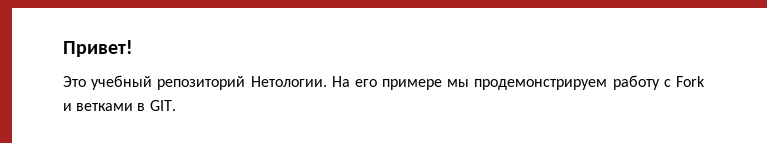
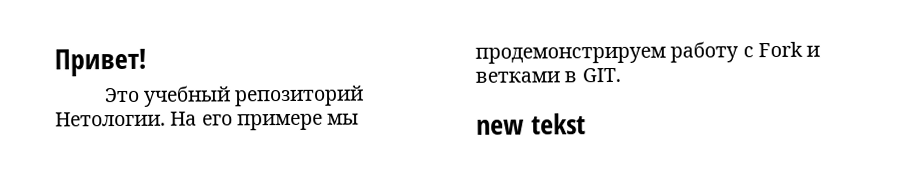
+ new tekst

